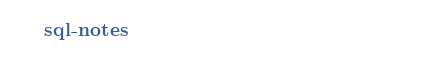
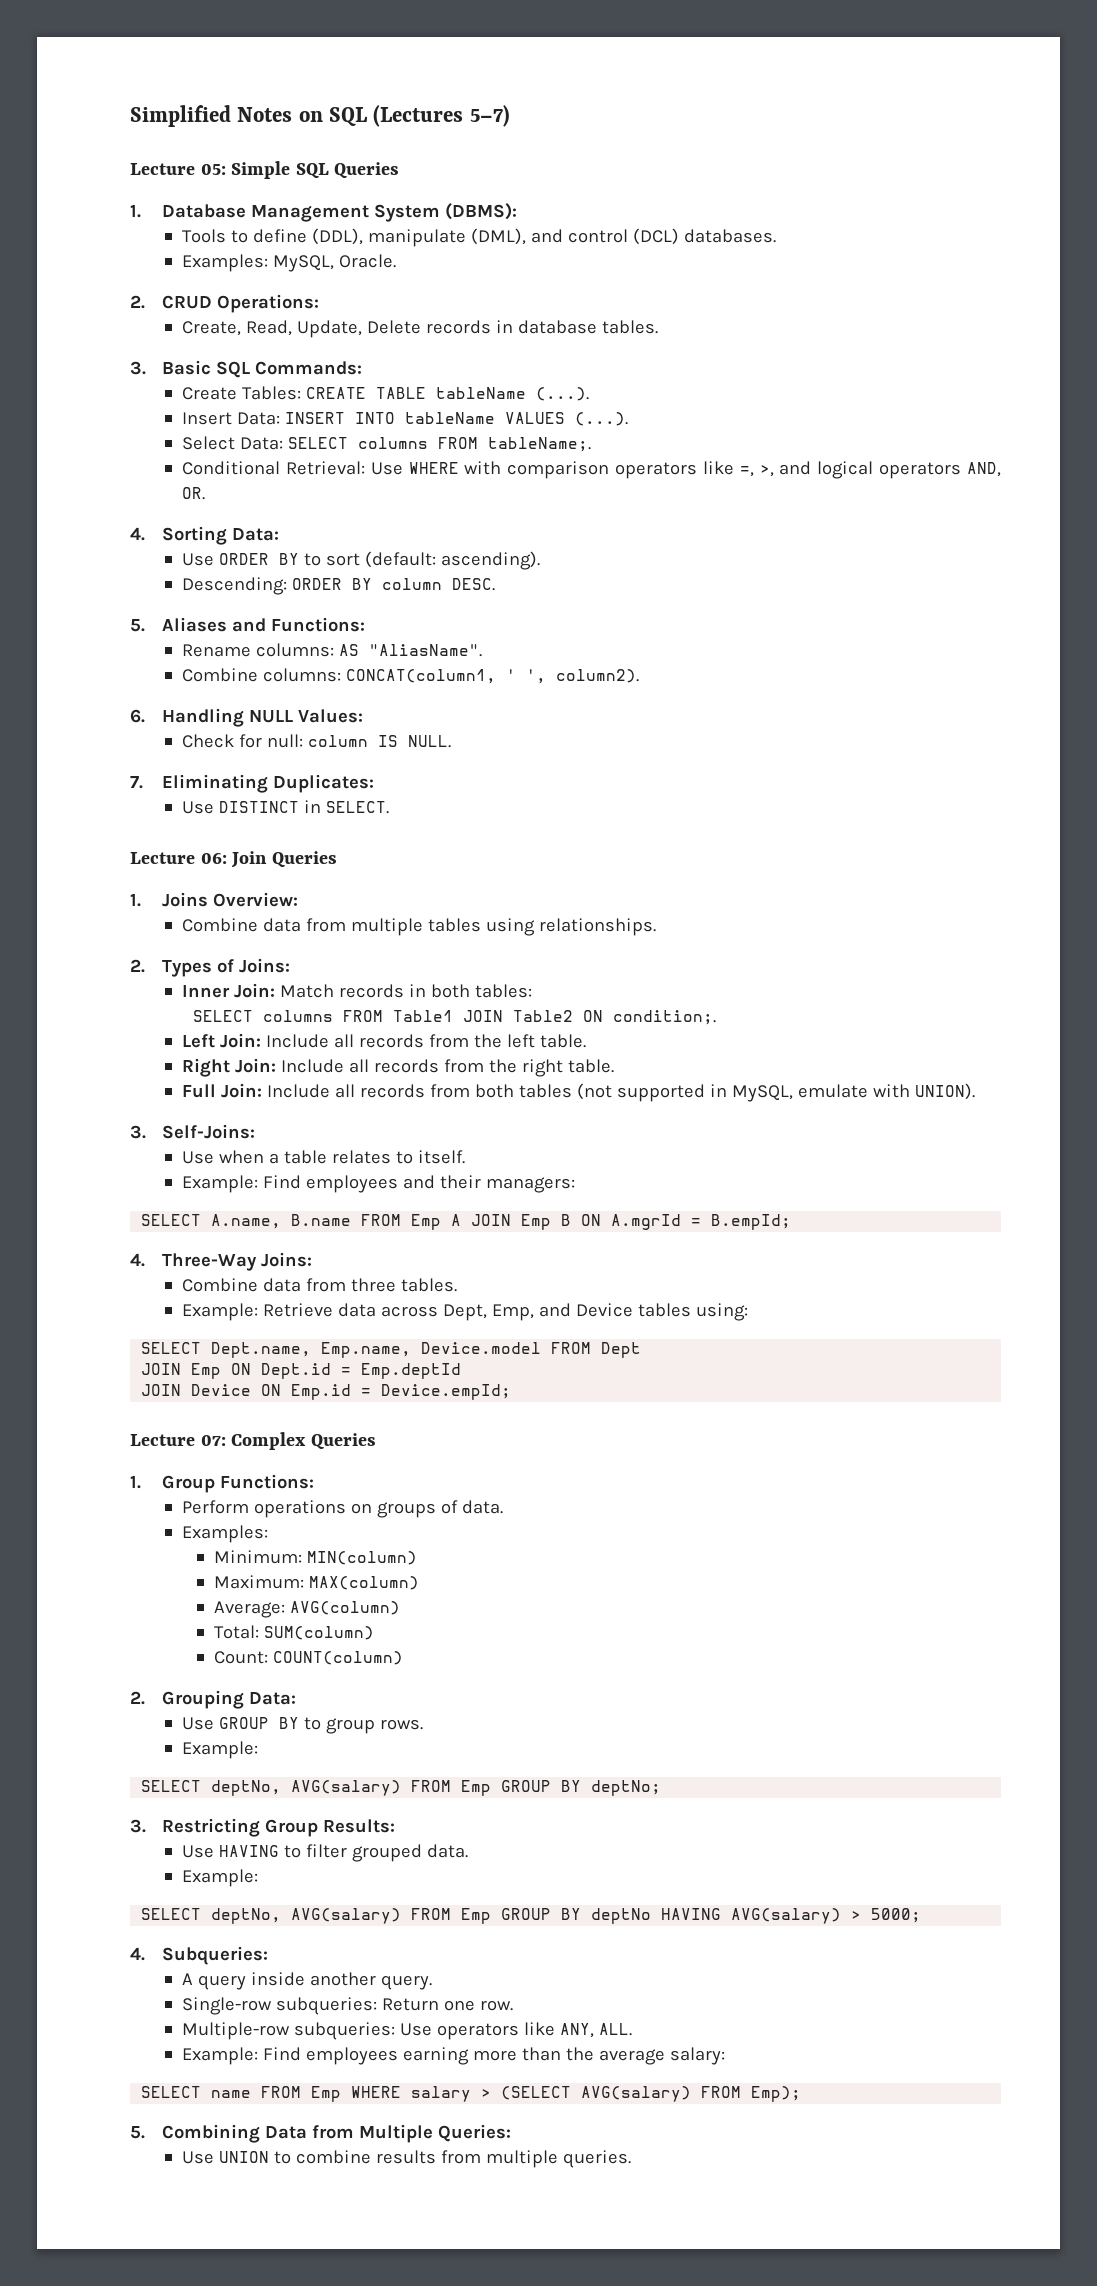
- sql-notes
+ Simplified Notes on SQL (Lectures 5–7)
+ Lecture 05: Simple SQL Queries
+ 1. Database Management System (DBMS):
+ Tools to define (DDL), manipulate (DML), and control (DCL) databases.
+ Examples: MySQL, Oracle.
+ 2. CRUD Operations:
+ Create, Read, Update, Delete records in database tables.
+ 3. Basic SQL Commands:
+ Create Tables: CREATE TABLE tableName (...).
+ Insert Data: INSERT INTO tableName VALUES (...).
+ Select Data: SELECT columns FROM tableName;.
+ Conditional Retrieval: Use WHERE with comparison operators like =, >, and logical operators AND, OR.
+ 4. Sorting Data:
+ Use ORDER BY to sort (default: ascending).
+ Descending: ORDER BY column DESC.
+ 5. Aliases and Functions:
+ Rename columns: AS "AliasName".
+ Combine columns: CONCAT(column1, ' ', column2).
+ 6. Handling NULL Values:
+ Check for null: column IS NULL.
+ 7. Eliminating Duplicates:
+ Use DISTINCT in SELECT.
+ Lecture 06: Join Queries
+ 1. Joins Overview:
+ Combine data from multiple tables using relationships.
+ 2. Types of Joins:
+ Inner Join: Match records in both tables:
+ SELECT columns FROM Table1 JOIN Table2 ON condition;.
+ Left Join: Include all records from the left table.
+ Right Join: Include all records from the right table.
+ Full Join: Include all records from both tables (not supported in MySQL, emulate with UNION).
+ 3. Self-Joins:
+ Use when a table relates to itself.
+ Example: Find employees and their managers:
+ SELECT A.name, B.name FROM Emp A JOIN Emp B ON A.mgrId = B.empId;
+ 4. Three-Way Joins:
+ Combine data from three tables.
+ Example: Retrieve data across Dept, Emp, and Device tables using:
+ SELECT Dept.name, Emp.name, Device.model FROM Dept
+ JOIN Emp ON Dept.id = Emp.deptId
+ JOIN Device ON Emp.id = Device.empId;
+ Lecture 07: Complex Queries
+ 1. Group Functions:
+ Perform operations on groups of data.
+ Examples:
+ Minimum: MIN(column)
+ Maximum: MAX(column)
+ Average: AVG(column)
+ Total: SUM(column)
+ Count: COUNT(column)
+ 2. Grouping Data:
+ Use GROUP BY to group rows.
+ Example:
+ SELECT deptNo, AVG(salary) FROM Emp GROUP BY deptNo;
+ 3. Restricting Group Results:
+ Use HAVING to filter grouped data.
+ Example:
+ SELECT deptNo, AVG(salary) FROM Emp GROUP BY deptNo HAVING AVG(salary) > 5000;
+ 4. Subqueries:
+ A query inside another query.
+ Single-row subqueries: Return one row.
+ Multiple-row subqueries: Use operators like ANY, ALL.
+ Example: Find employees earning more than the average salary:
+ SELECT name FROM Emp WHERE salary > (SELECT AVG(salary) FROM Emp);
+ 5. Combining Data from Multiple Queries:
+ Use UNION to combine results from multiple queries.

